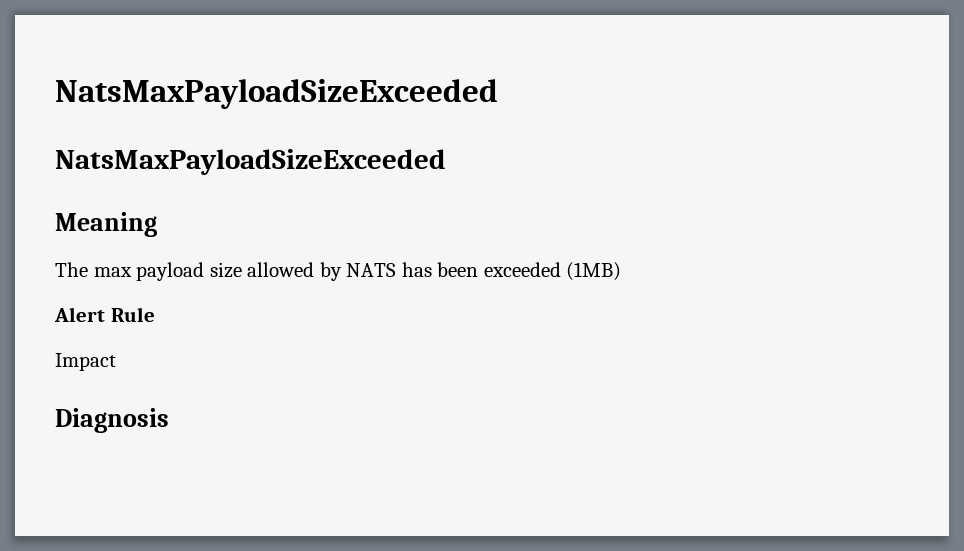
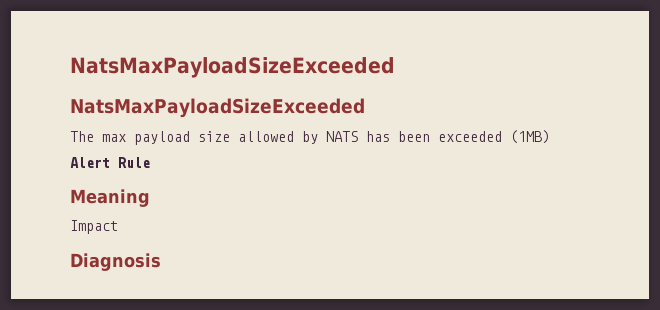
- Meaning
+ Meaning

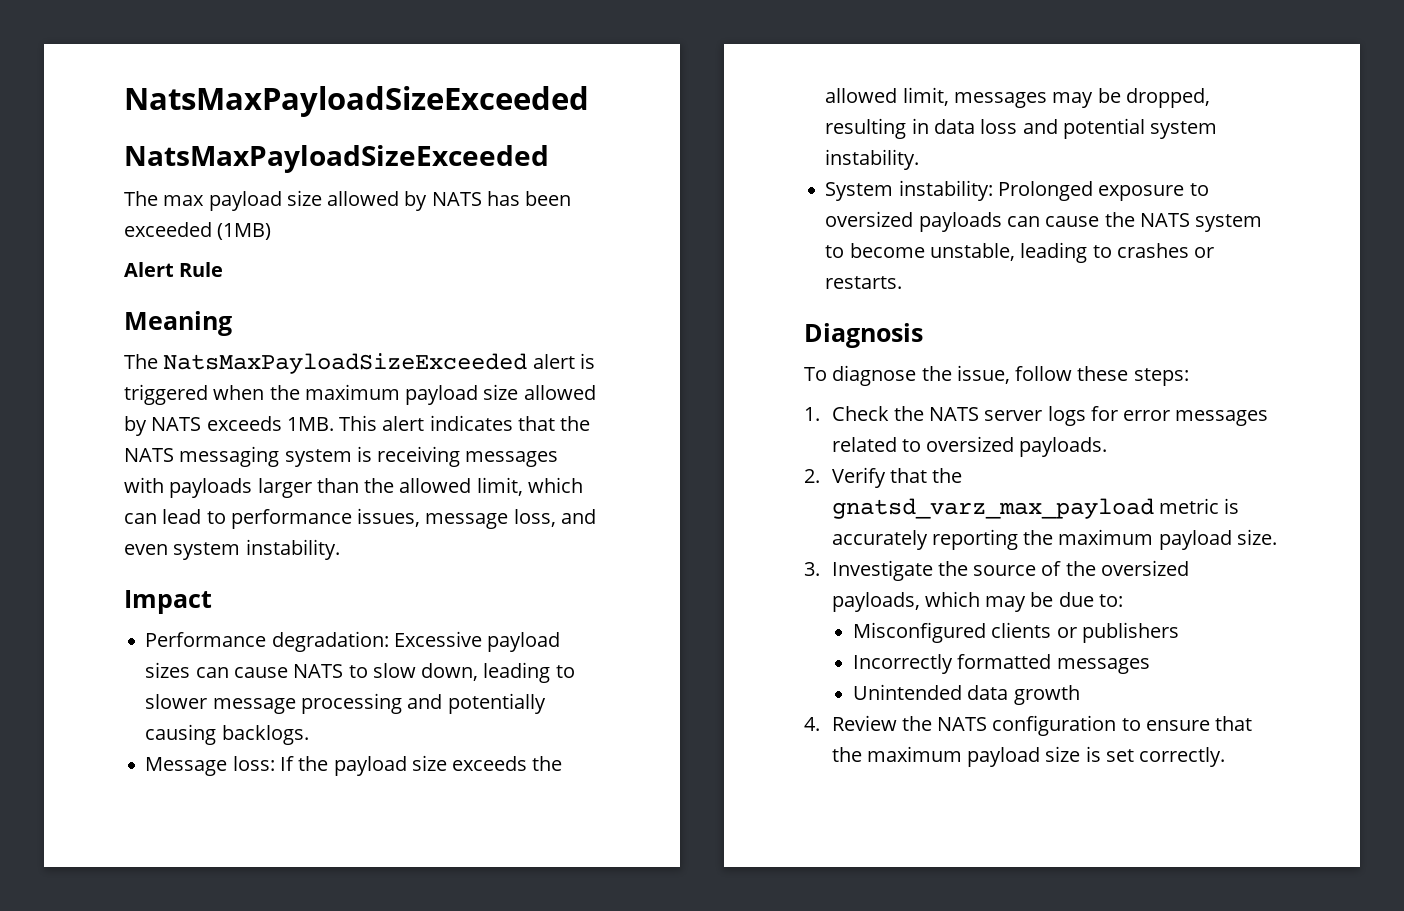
+ The NatsMaxPayloadSizeExceeded alert is triggered when the maximum payload size allowed by NATS exceeds 1MB. This alert indicates that the NATS messaging system is receiving messages with payloads larger than the allowed limit, which can lead to performance issues, message loss, and even system instability.
  Impact
+ Performance degradation: Excessive payload sizes can cause NATS to slow down, leading to slower message processing and potentially causing backlogs.
+ Message loss: If the payload size exceeds the allowed limit, messages may be dropped, resulting in data loss and potential system instability.
+ System instability: Prolonged exposure to oversized payloads can cause the NATS system to become unstable, leading to crashes or restarts.
  Diagnosis
+ To diagnose the issue, follow these steps:
+ 1. Check the NATS server logs for error messages related to oversized payloads.
+ 2. Verify that the gnatsd_varz_max_payload metric is accurately reporting the maximum payload size.
+ 3. Investigate the source of the oversized payloads, which may be due to:
+ Misconfigured clients or publishers
+ Incorrectly formatted messages
+ Unintended data growth
+ 4. Review the NATS configuration to ensure that the maximum payload size is set correctly.

